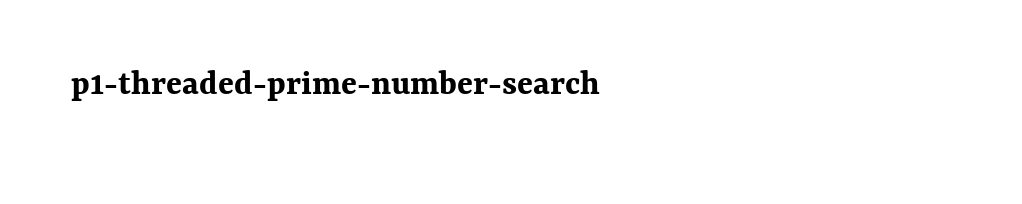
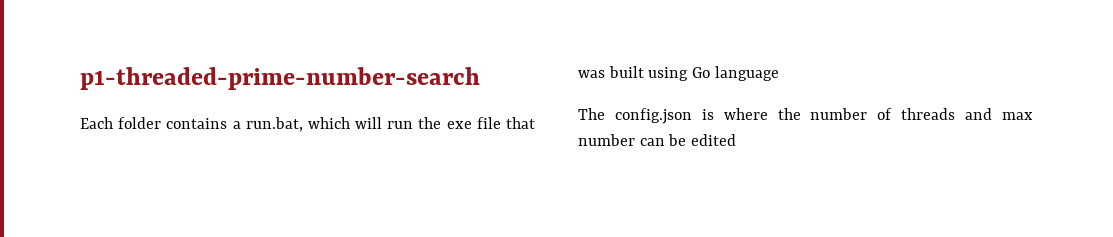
+ Each folder contains a run.bat, which will run the exe file that was built using Go language
+ The config.json is where the number of threads and max number can be edited

